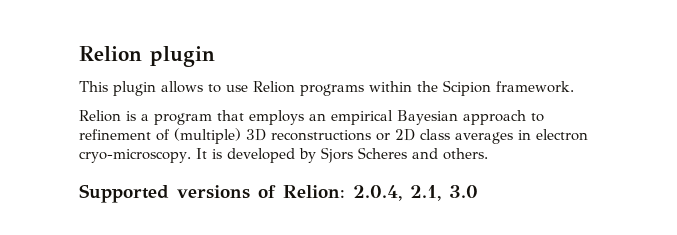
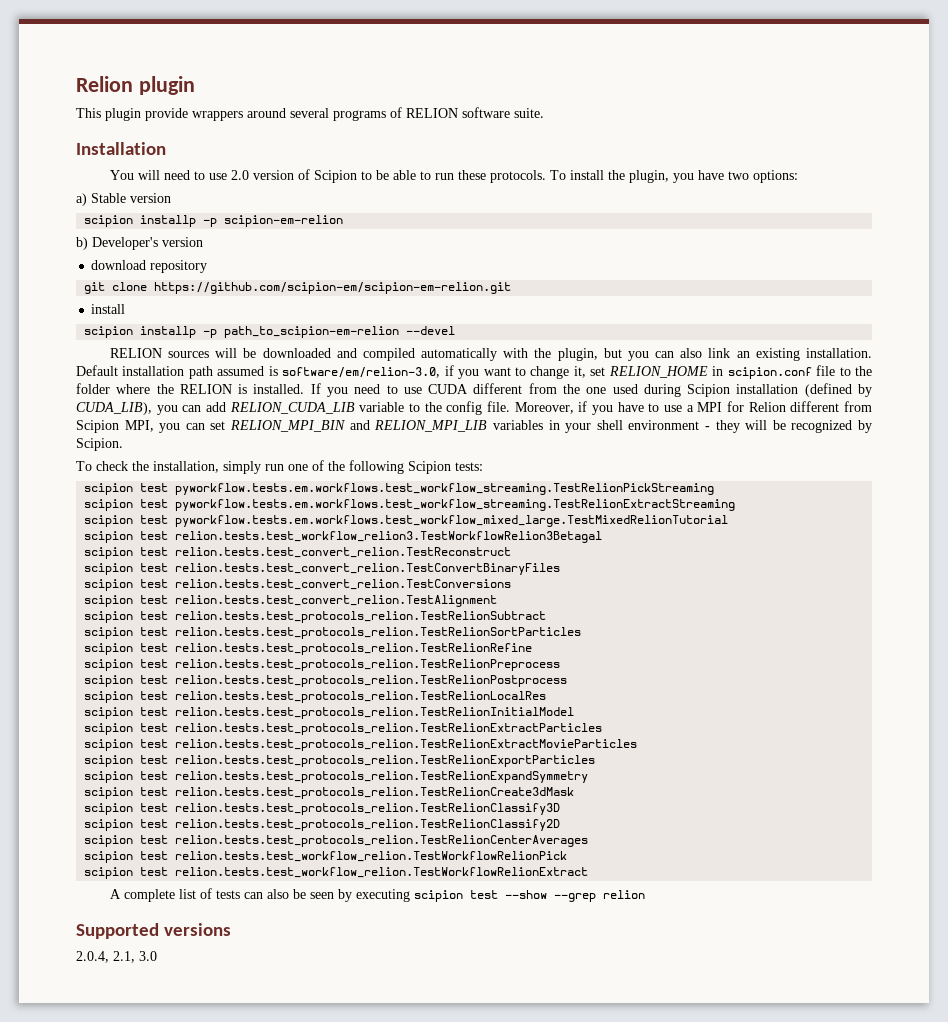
- This plugin allows to use Relion programs within the Scipion framework.
- Relion is a program that employs an empirical Bayesian approach to refinement of (multiple) 3D reconstructions or 2D class averages in electron cryo-microscopy. It is developed by Sjors Scheres and others.
+ This plugin provide wrappers around several programs of RELION software suite.
+ Installation
+ You will need to use 2.0 version of Scipion to be able to run these protocols. To install the plugin, you have two options:
+ a) Stable version
+ scipion installp -p scipion-em-relion
+ b) Developer's version
+ download repository
+ git clone https://github.com/scipion-em/scipion-em-relion.git
+ install
+ scipion installp -p path_to_scipion-em-relion --devel
+ RELION sources will be downloaded and compiled automatically with the plugin, but you can also link an existing installation. Default installation path assumed is software/em/relion-3.0, if you want to change it, set RELION_HOME in scipion.conf file to the folder where the RELION is installed. If you need to use CUDA different from the one used during Scipion installation (defined by CUDA_LIB), you can add RELION_CUDA_LIB variable to the config file. Moreover, if you have to use a MPI for Relion different from Scipion MPI, you can set RELION_MPI_BIN and RELION_MPI_LIB variables in your shell environment - they will be recognized by Scipion.
+ To check the installation, simply run one of the following Scipion tests:
+ scipion test pyworkflow.tests.em.workflows.test_workflow_streaming.TestRelionPickStreaming
+ scipion test pyworkflow.tests.em.workflows.test_workflow_streaming.TestRelionExtractStreaming
+ scipion test pyworkflow.tests.em.workflows.test_workflow_mixed_large.TestMixedRelionTutorial
+ scipion test relion.tests.test_workflow_relion3.TestWorkflowRelion3Betagal
+ scipion test relion.tests.test_convert_relion.TestReconstruct
+ scipion test relion.tests.test_convert_relion.TestConvertBinaryFiles
+ scipion test relion.tests.test_convert_relion.TestConversions
+ scipion test relion.tests.test_convert_relion.TestAlignment
+ scipion test relion.tests.test_protocols_relion.TestRelionSubtract
+ scipion test relion.tests.test_protocols_relion.TestRelionSortParticles
+ scipion test relion.tests.test_protocols_relion.TestRelionRefine
+ scipion test relion.tests.test_protocols_relion.TestRelionPreprocess
+ scipion test relion.tests.test_protocols_relion.TestRelionPostprocess
+ scipion test relion.tests.test_protocols_relion.TestRelionLocalRes
+ scipion test relion.tests.test_protocols_relion.TestRelionInitialModel
+ scipion test relion.tests.test_protocols_relion.TestRelionExtractParticles
+ scipion test relion.tests.test_protocols_relion.TestRelionExtractMovieParticles
+ scipion test relion.tests.test_protocols_relion.TestRelionExportParticles
+ scipion test relion.tests.test_protocols_relion.TestRelionExpandSymmetry
+ scipion test relion.tests.test_protocols_relion.TestRelionCreate3dMask
+ scipion test relion.tests.test_protocols_relion.TestRelionClassify3D
+ scipion test relion.tests.test_protocols_relion.TestRelionClassify2D
+ scipion test relion.tests.test_protocols_relion.TestRelionCenterAverages
+ scipion test relion.tests.test_workflow_relion.TestWorkflowRelionPick
+ scipion test relion.tests.test_workflow_relion.TestWorkflowRelionExtract
+ A complete list of tests can also be seen by executing scipion test --show --grep relion
- Supported versions of Relion: 2.0.4, 2.1, 3.0
+ Supported versions
+ 2.0.4, 2.1, 3.0

